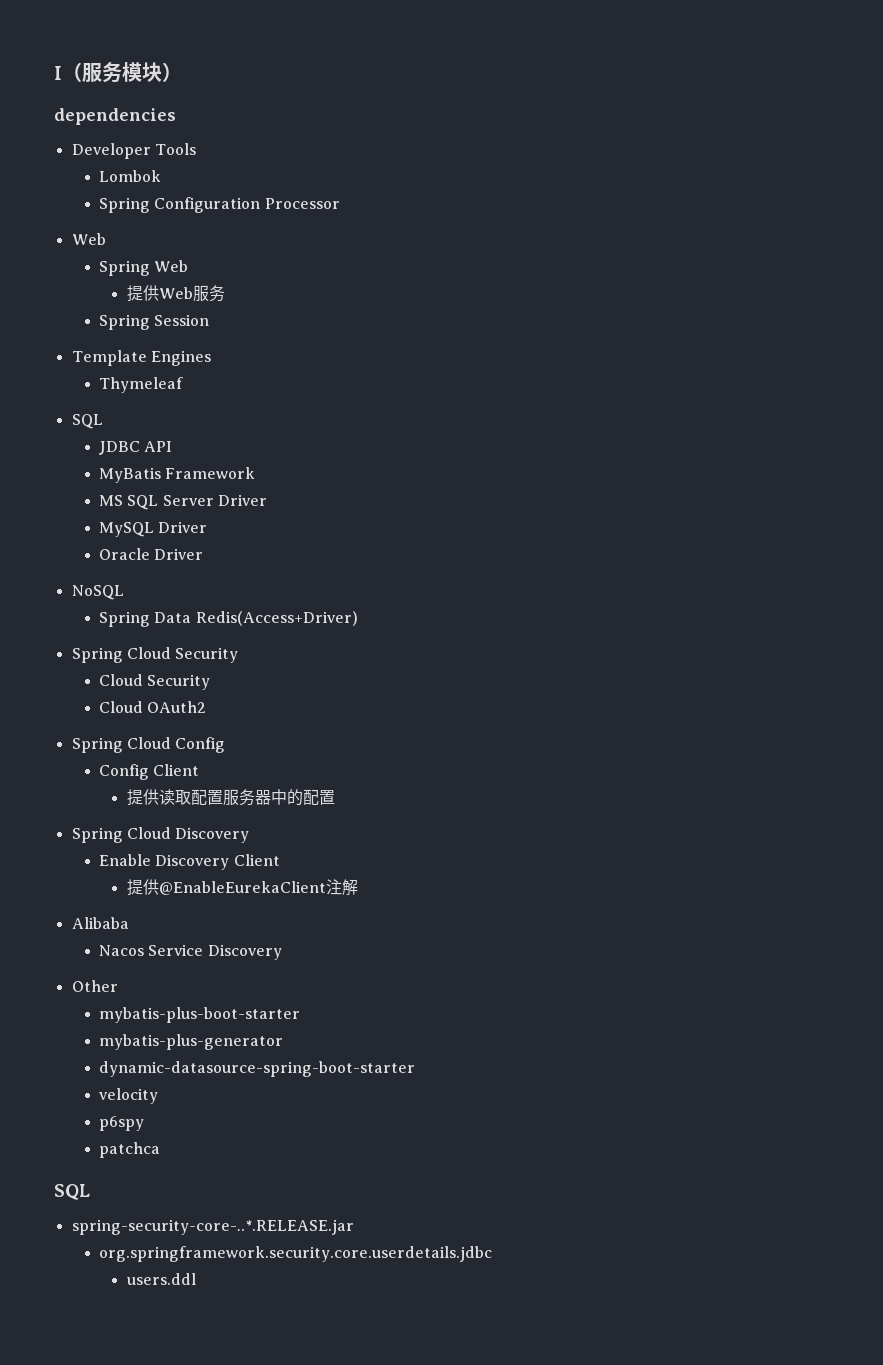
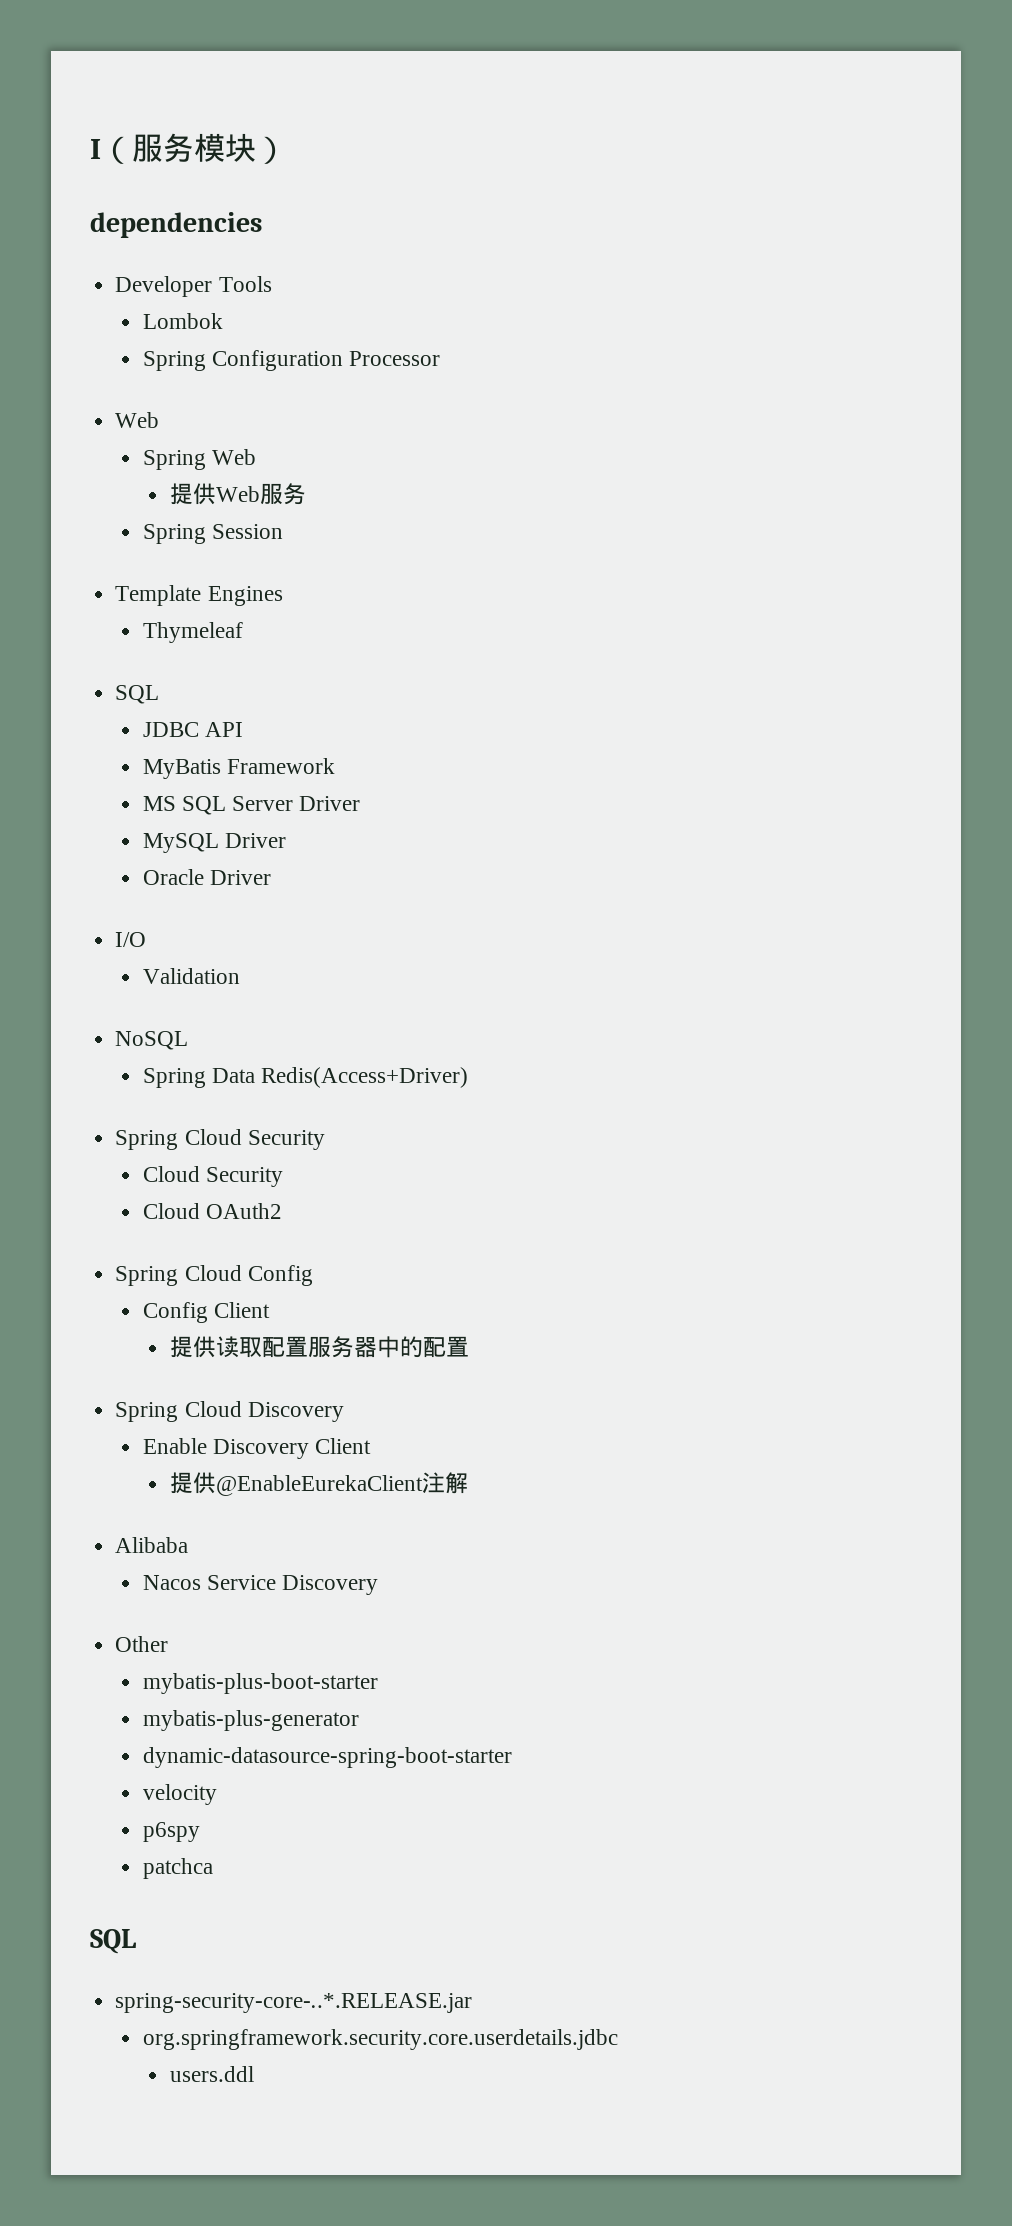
+ I/O
+ Validation

